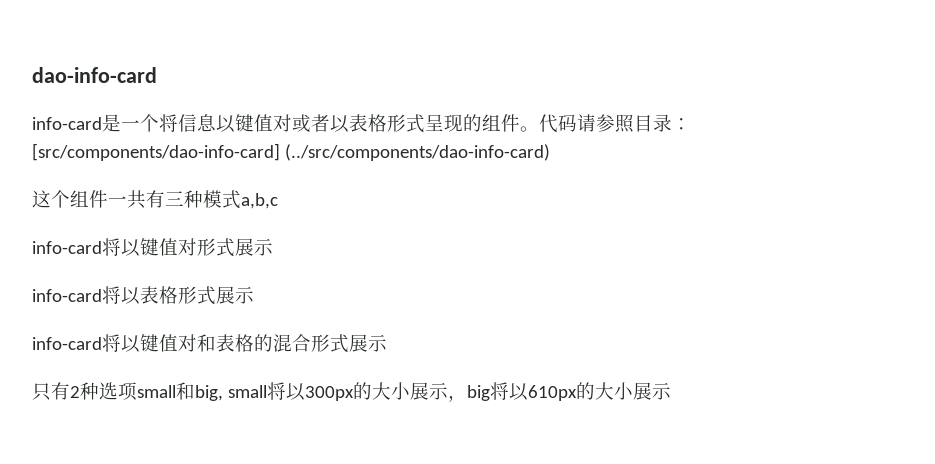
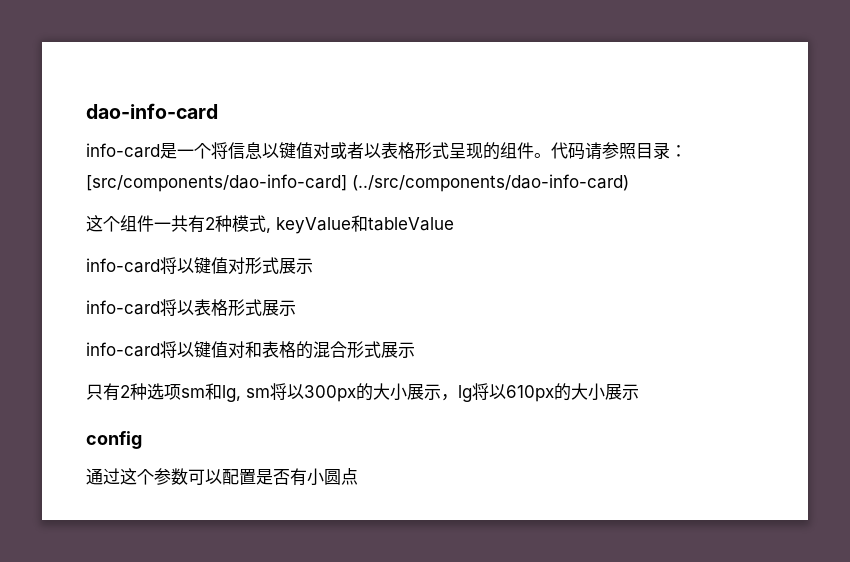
- 这个组件一共有三种模式a,b,c
+ 这个组件一共有2种模式, keyValue和tableValue
- 只有2种选项small和big, small将以300px的大小展示，big将以610px的大小展示
+ 只有2种选项sm和lg, sm将以300px的大小展示，lg将以610px的大小展示
+ config
+ 通过这个参数可以配置是否有小圆点

